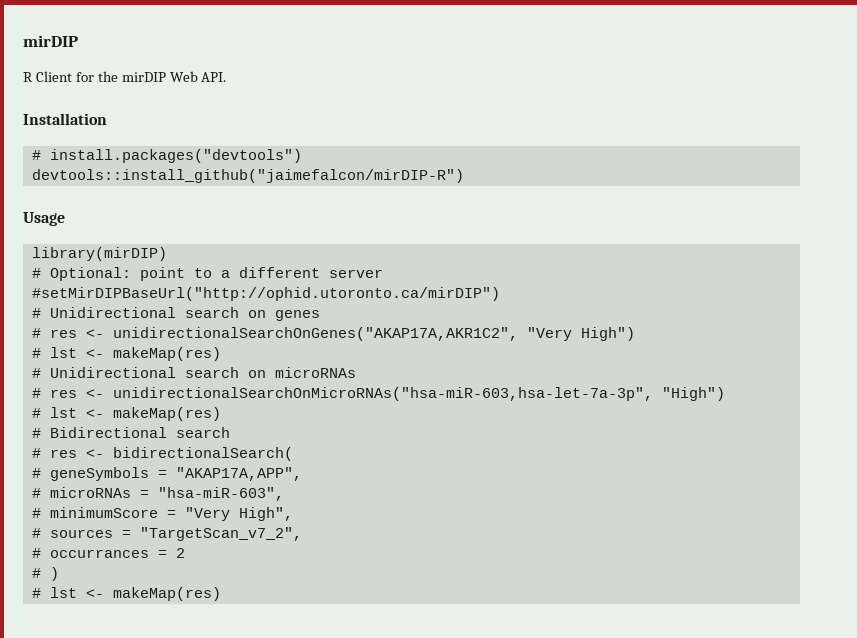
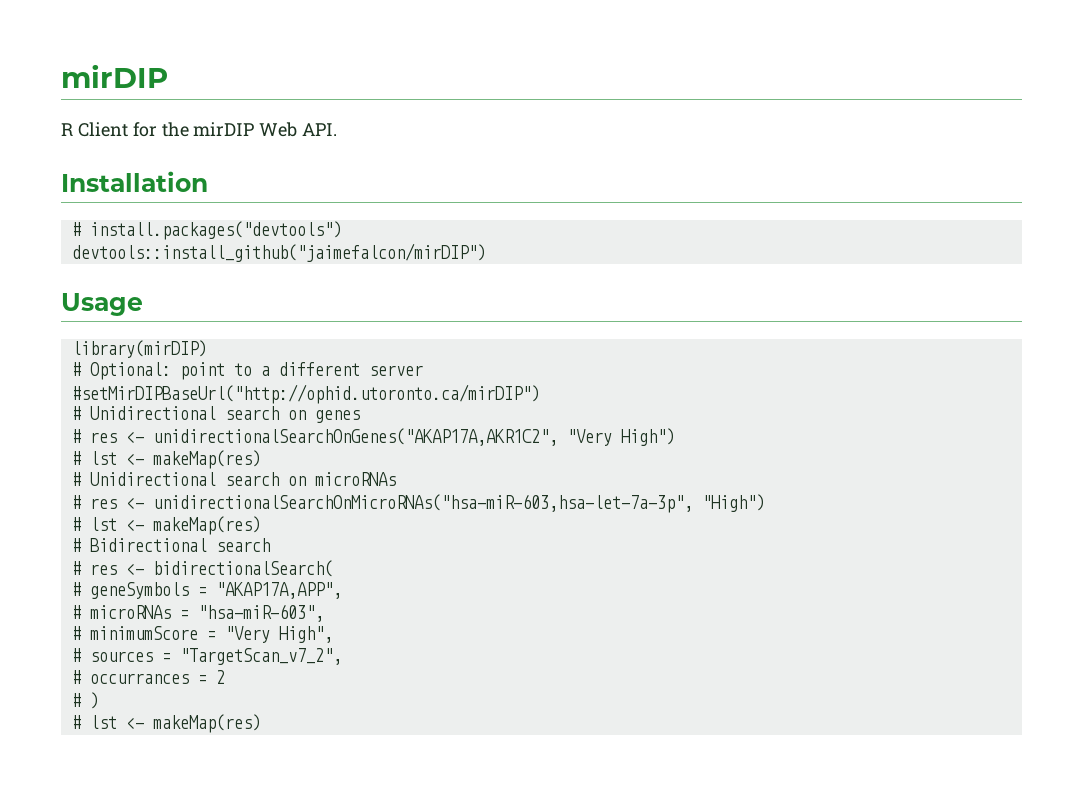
- devtools::install_github("jaimefalcon/mirDIP-R")
+ devtools::install_github("jaimefalcon/mirDIP")

